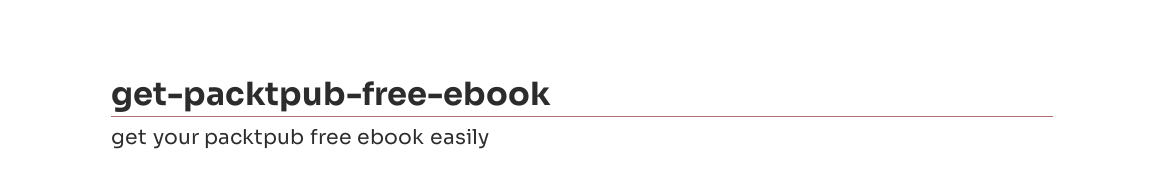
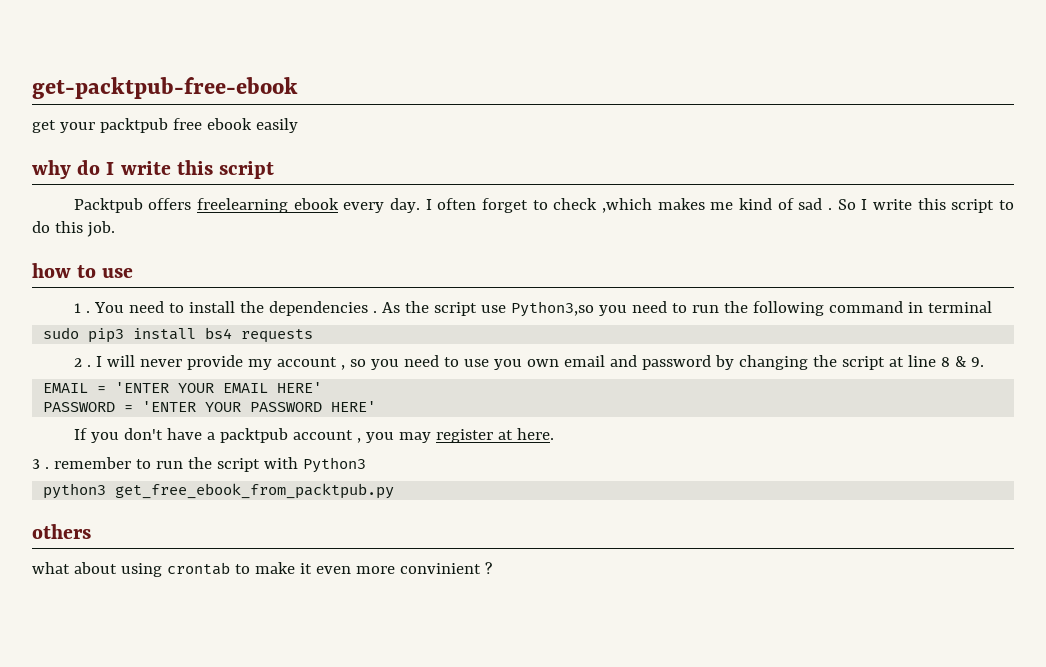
+ why do I write this script
+ Packtpub offers freelearning ebook every day. I often forget to check ,which makes me kind of sad . So I write this script to do this job.
+ how to use
+ 1 . You need to install the dependencies . As the script use Python3,so you need to run the following command in terminal
+ sudo pip3 install bs4 requests
+ 2 . I will never provide my account , so you need to use you own email and password by changing the script at line 8 & 9.
+ EMAIL = 'ENTER YOUR EMAIL HERE'
+ PASSWORD = 'ENTER YOUR PASSWORD HERE'
+ If you don't have a packtpub account , you may register at here.
+ 3 . remember to run the script with Python3
+ python3 get_free_ebook_from_packtpub.py
+ others
+ what about using crontab to make it even more convinient ?

